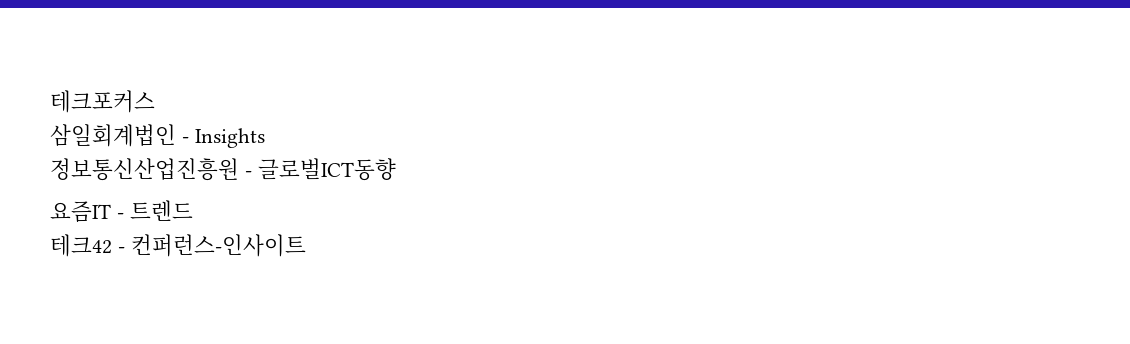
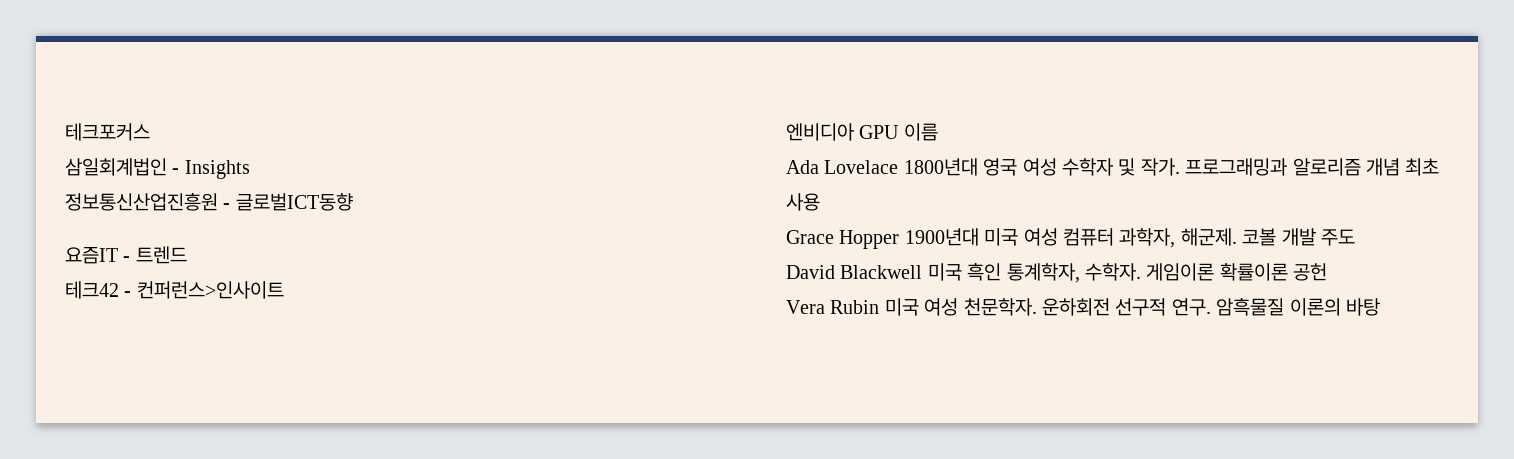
- 테크42 - 컨퍼런스-인사이트
+ 테크42 - 컨퍼런스>인사이트
+ 엔비디아 GPU 이름
+ Ada Lovelace 1800년대 영국 여성 수학자 및 작가. 프로그래밍과 알로리즘 개념 최초 사용
+ Grace Hopper 1900년대 미국 여성 컴퓨터 과학자, 해군제. 코볼 개발 주도
+ David Blackwell 미국 흑인 통계학자, 수학자. 게임이론 확률이론 공헌
+ Vera Rubin 미국 여성 천문학자. 운하회전 선구적 연구. 암흑물질 이론의 바탕

